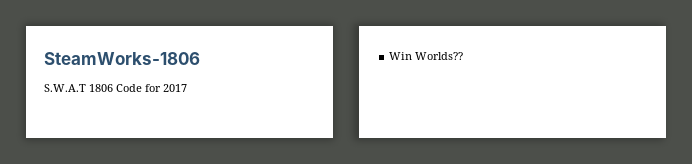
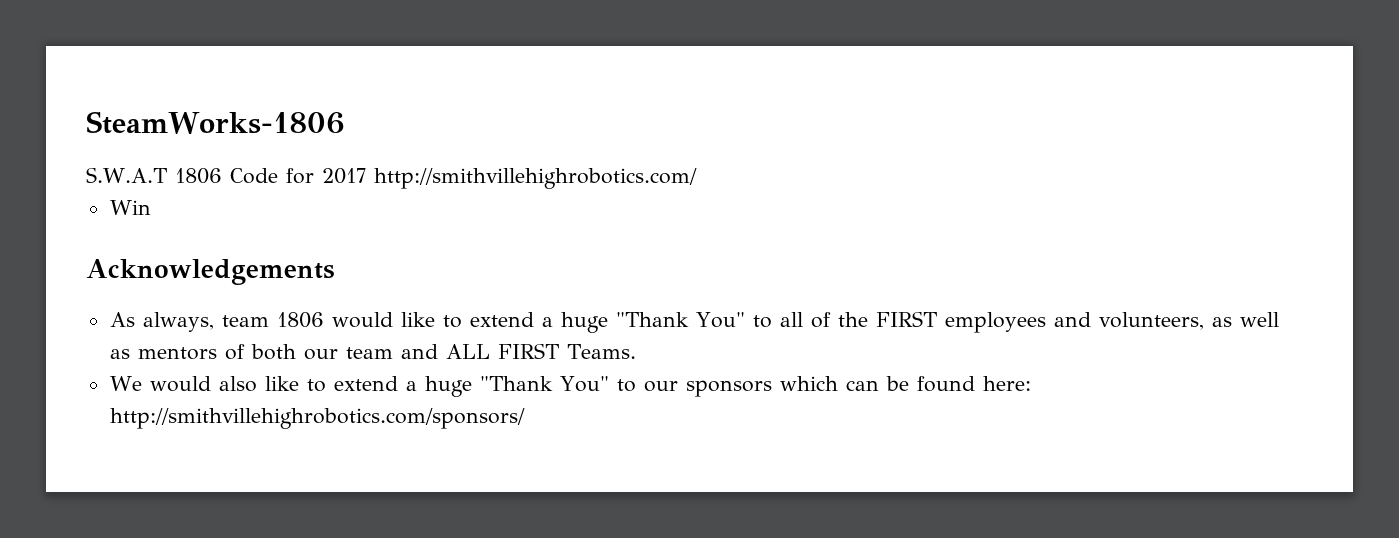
- S.W.A.T 1806 Code for 2017
+ S.W.A.T 1806 Code for 2017 http://smithvillehighrobotics.com/
- Win Worlds??
+ Win
+ Acknowledgements
+ As always, team 1806 would like to extend a huge "Thank You" to all of the FIRST employees and volunteers, as well as mentors of both our team and ALL FIRST Teams.
+ We would also like to extend a huge "Thank You" to our sponsors which can be found here: http://smithvillehighrobotics.com/sponsors/

